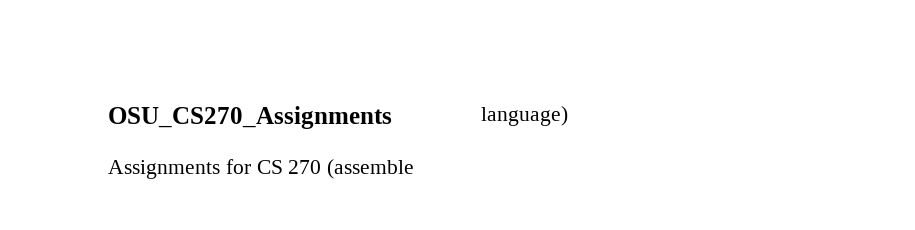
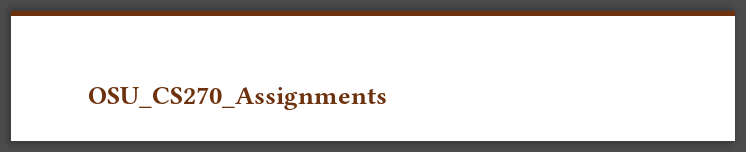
- Assignments for CS 270 (assemble language)

